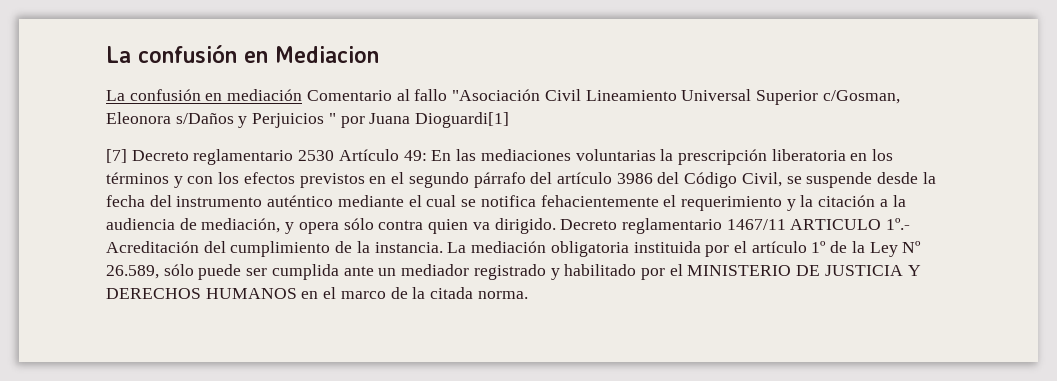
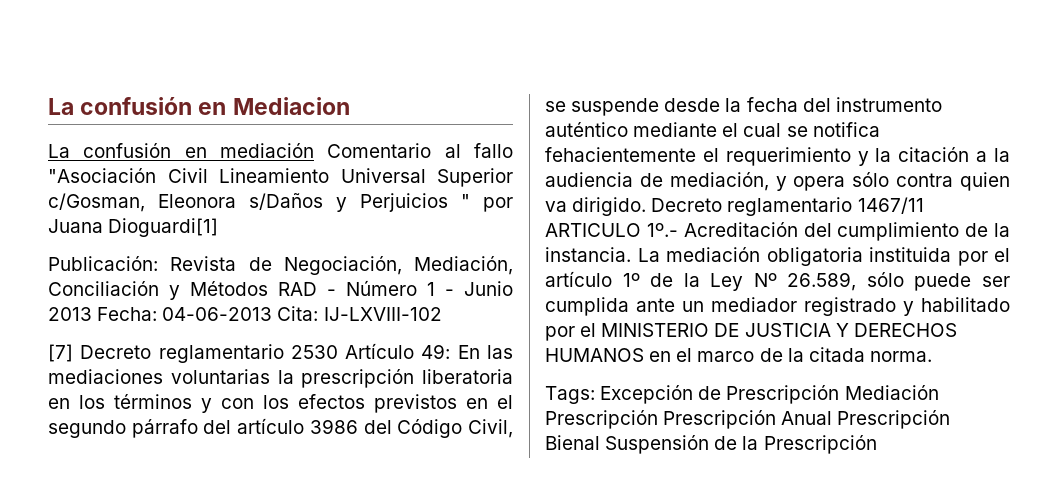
+ Publicación: Revista de Negociación, Mediación, Conciliación y Métodos RAD - Número 1 - Junio 2013 Fecha: 04-06-2013 Cita: IJ-LXVIII-102
+ Tags: Excepción de Prescripción Mediación Prescripción Prescripción Anual Prescripción Bienal Suspensión de la Prescripción

